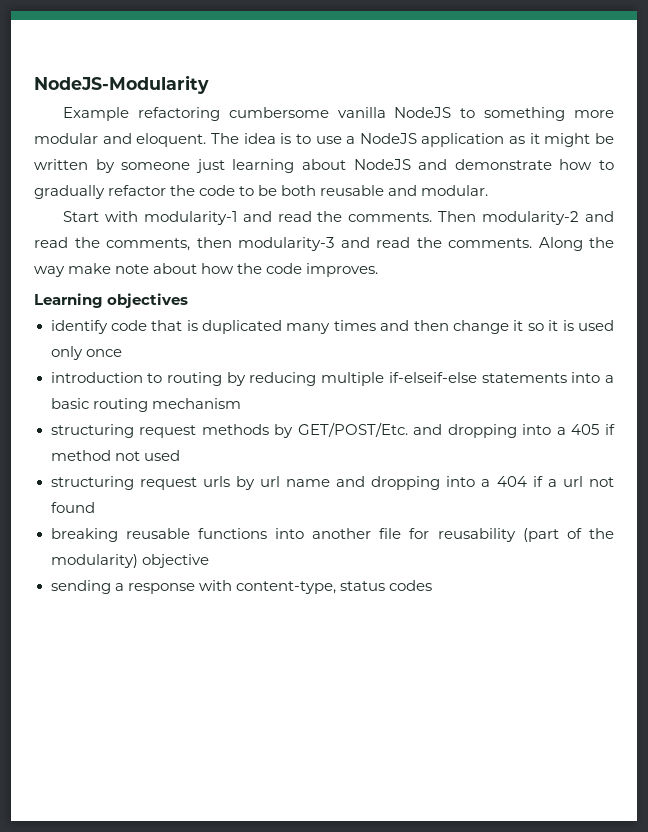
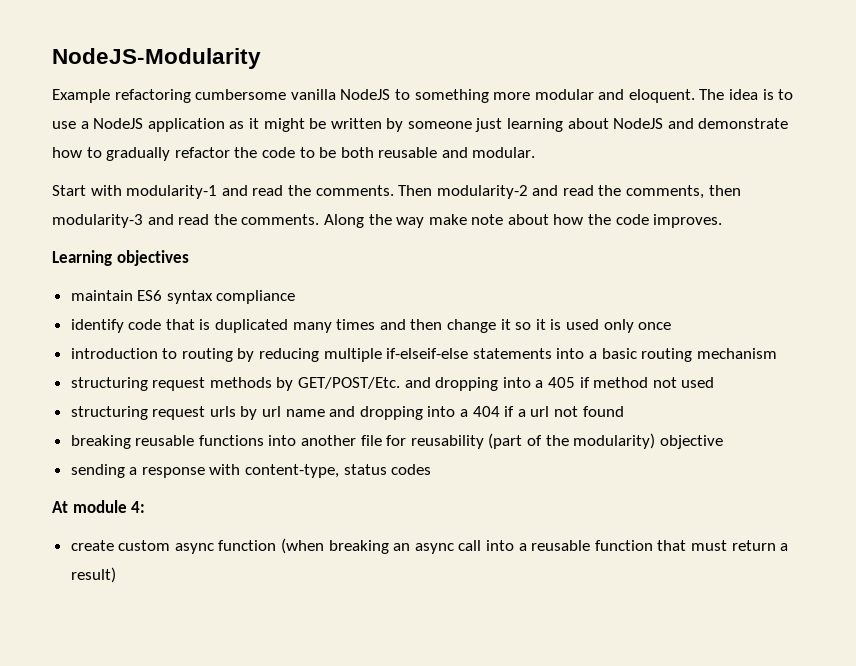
+ maintain ES6 syntax compliance
+ At module 4:
+ create custom async function (when breaking an async call into a reusable function that must return a result)

